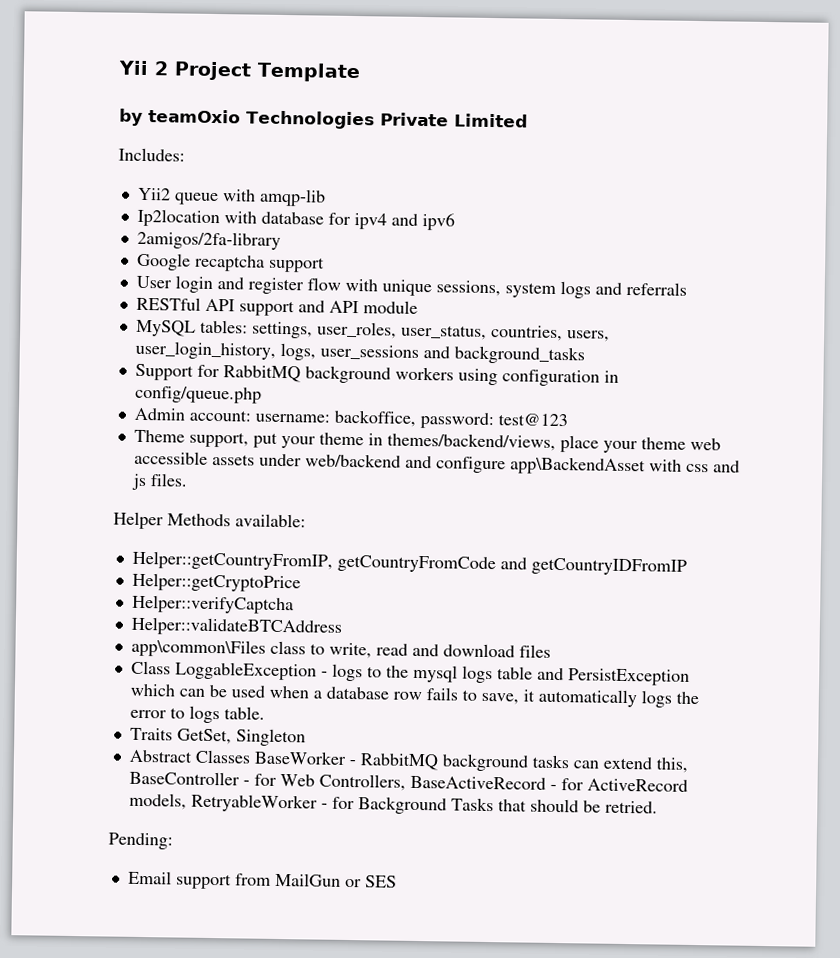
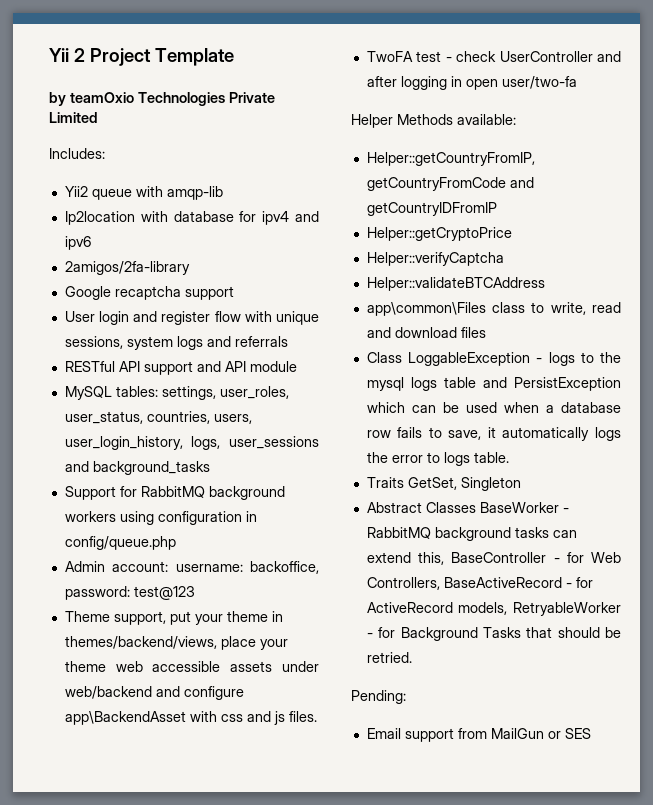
+ TwoFA test - check UserController and after logging in open user/two-fa

